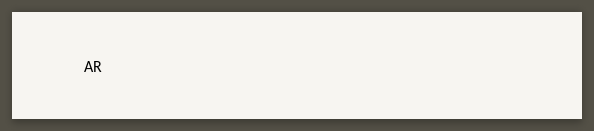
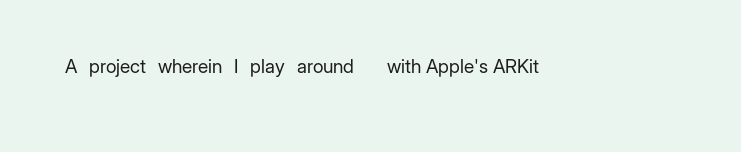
- AR
+ A project wherein I play around with Apple's ARKit

